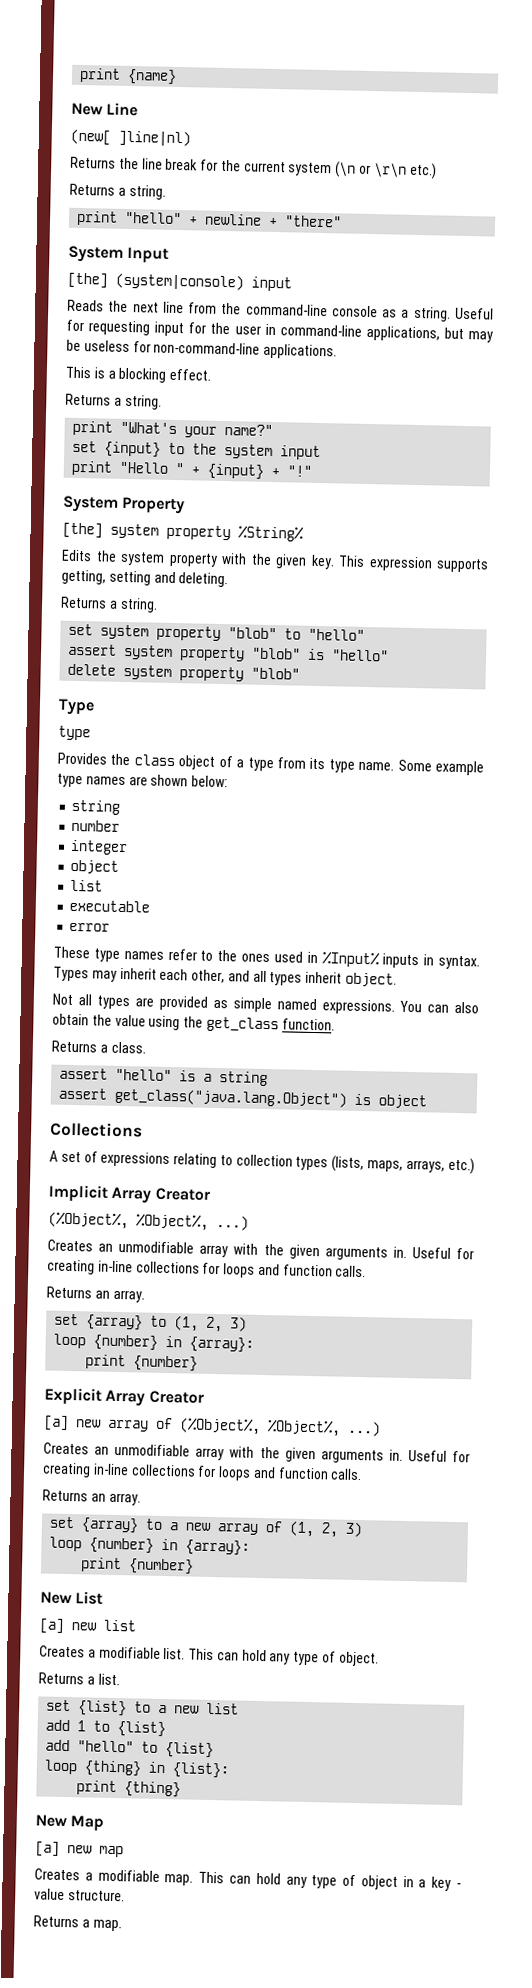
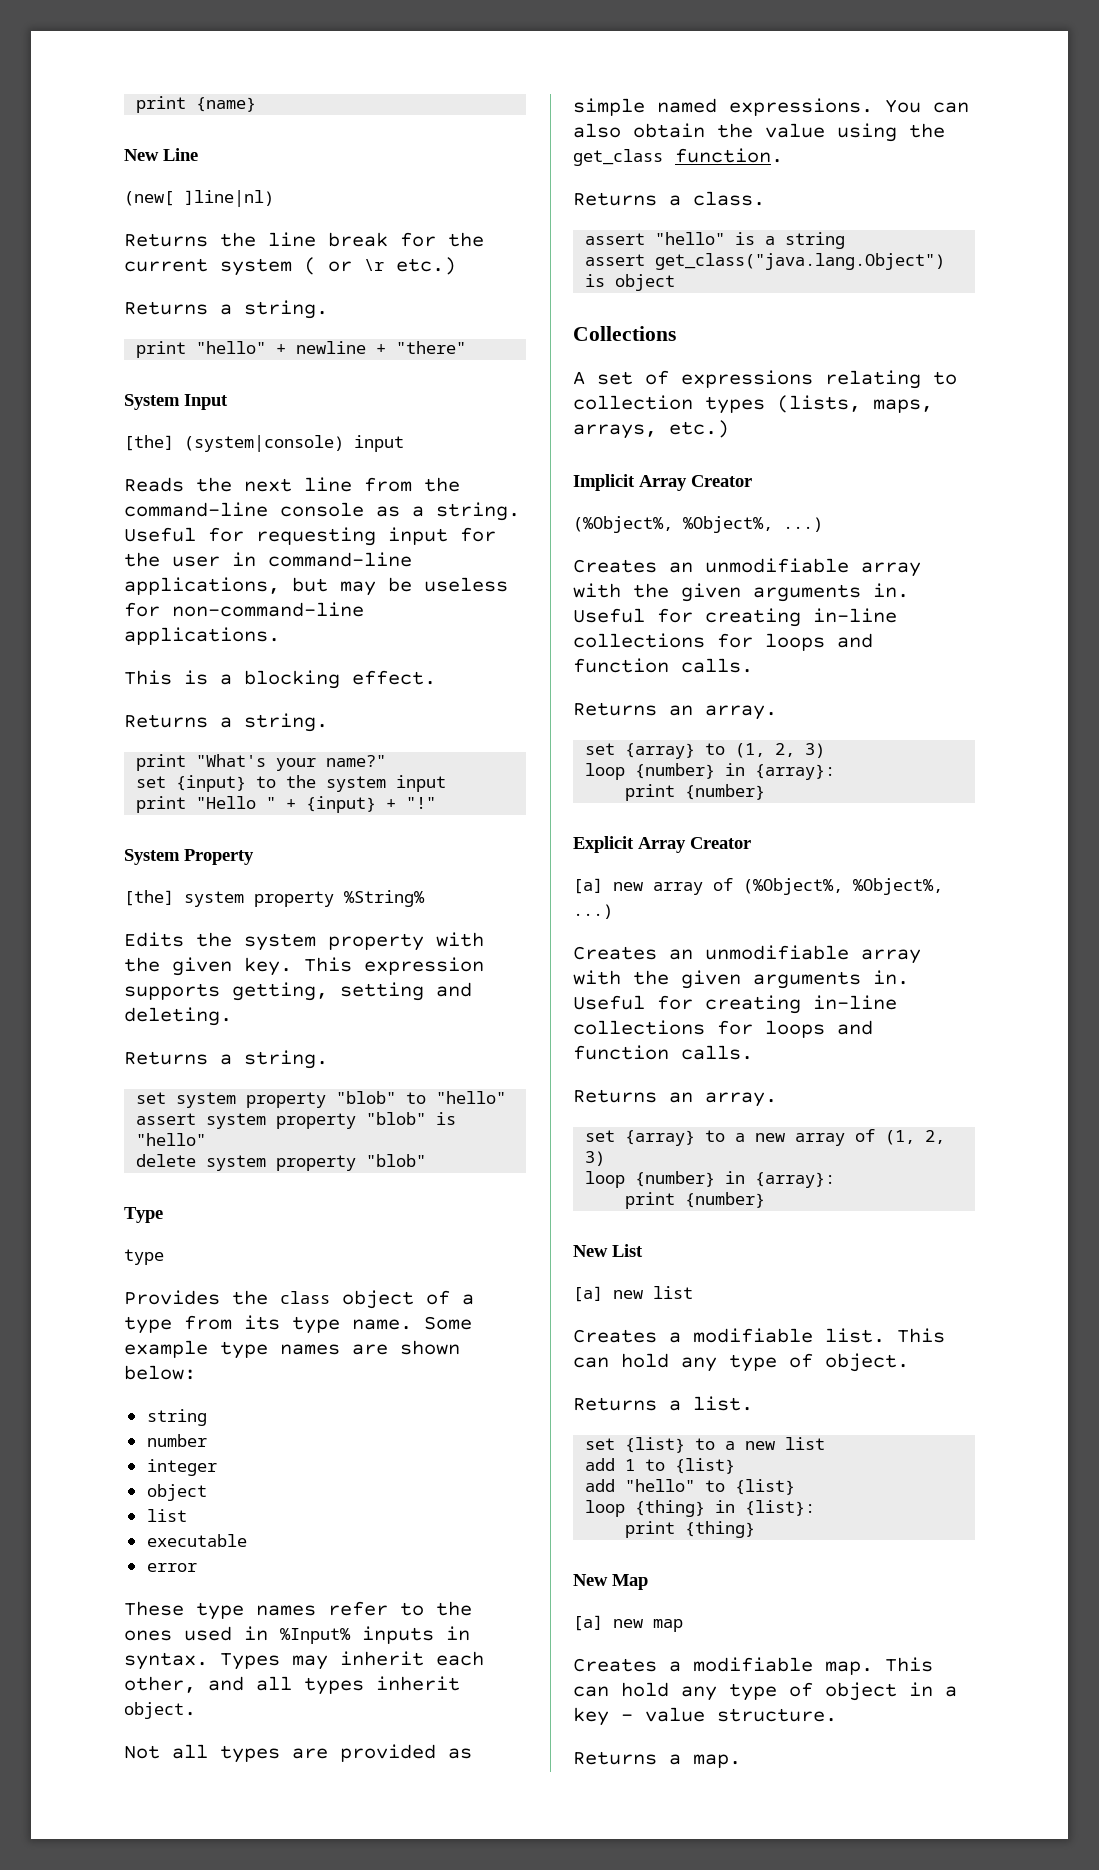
- Returns the line break for the current system (\n or \r\n etc.)
+ Returns the line break for the current system ( or \r etc.)

